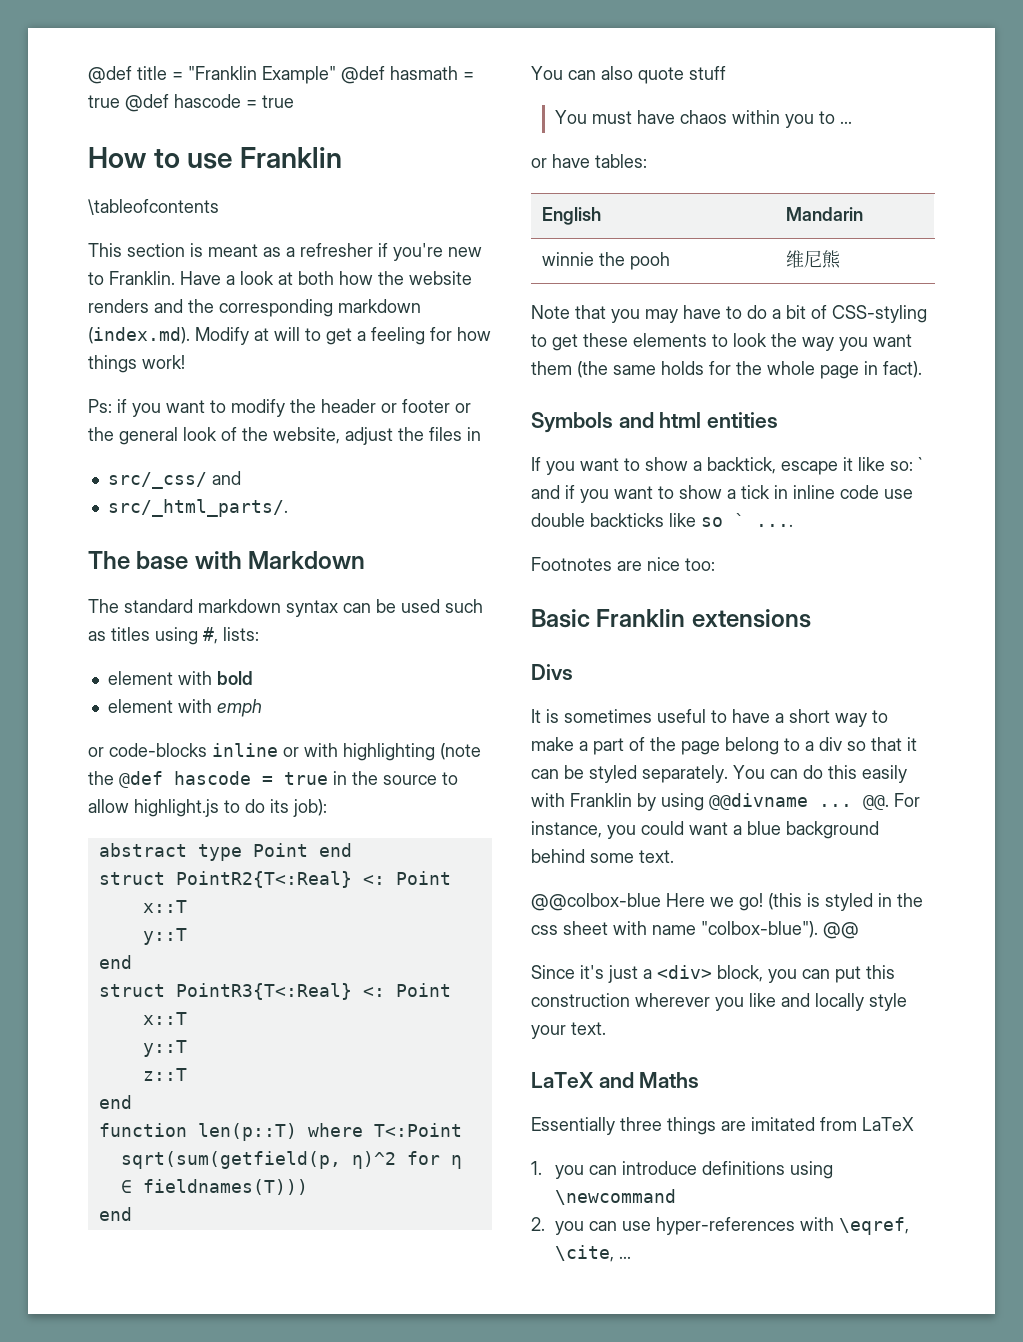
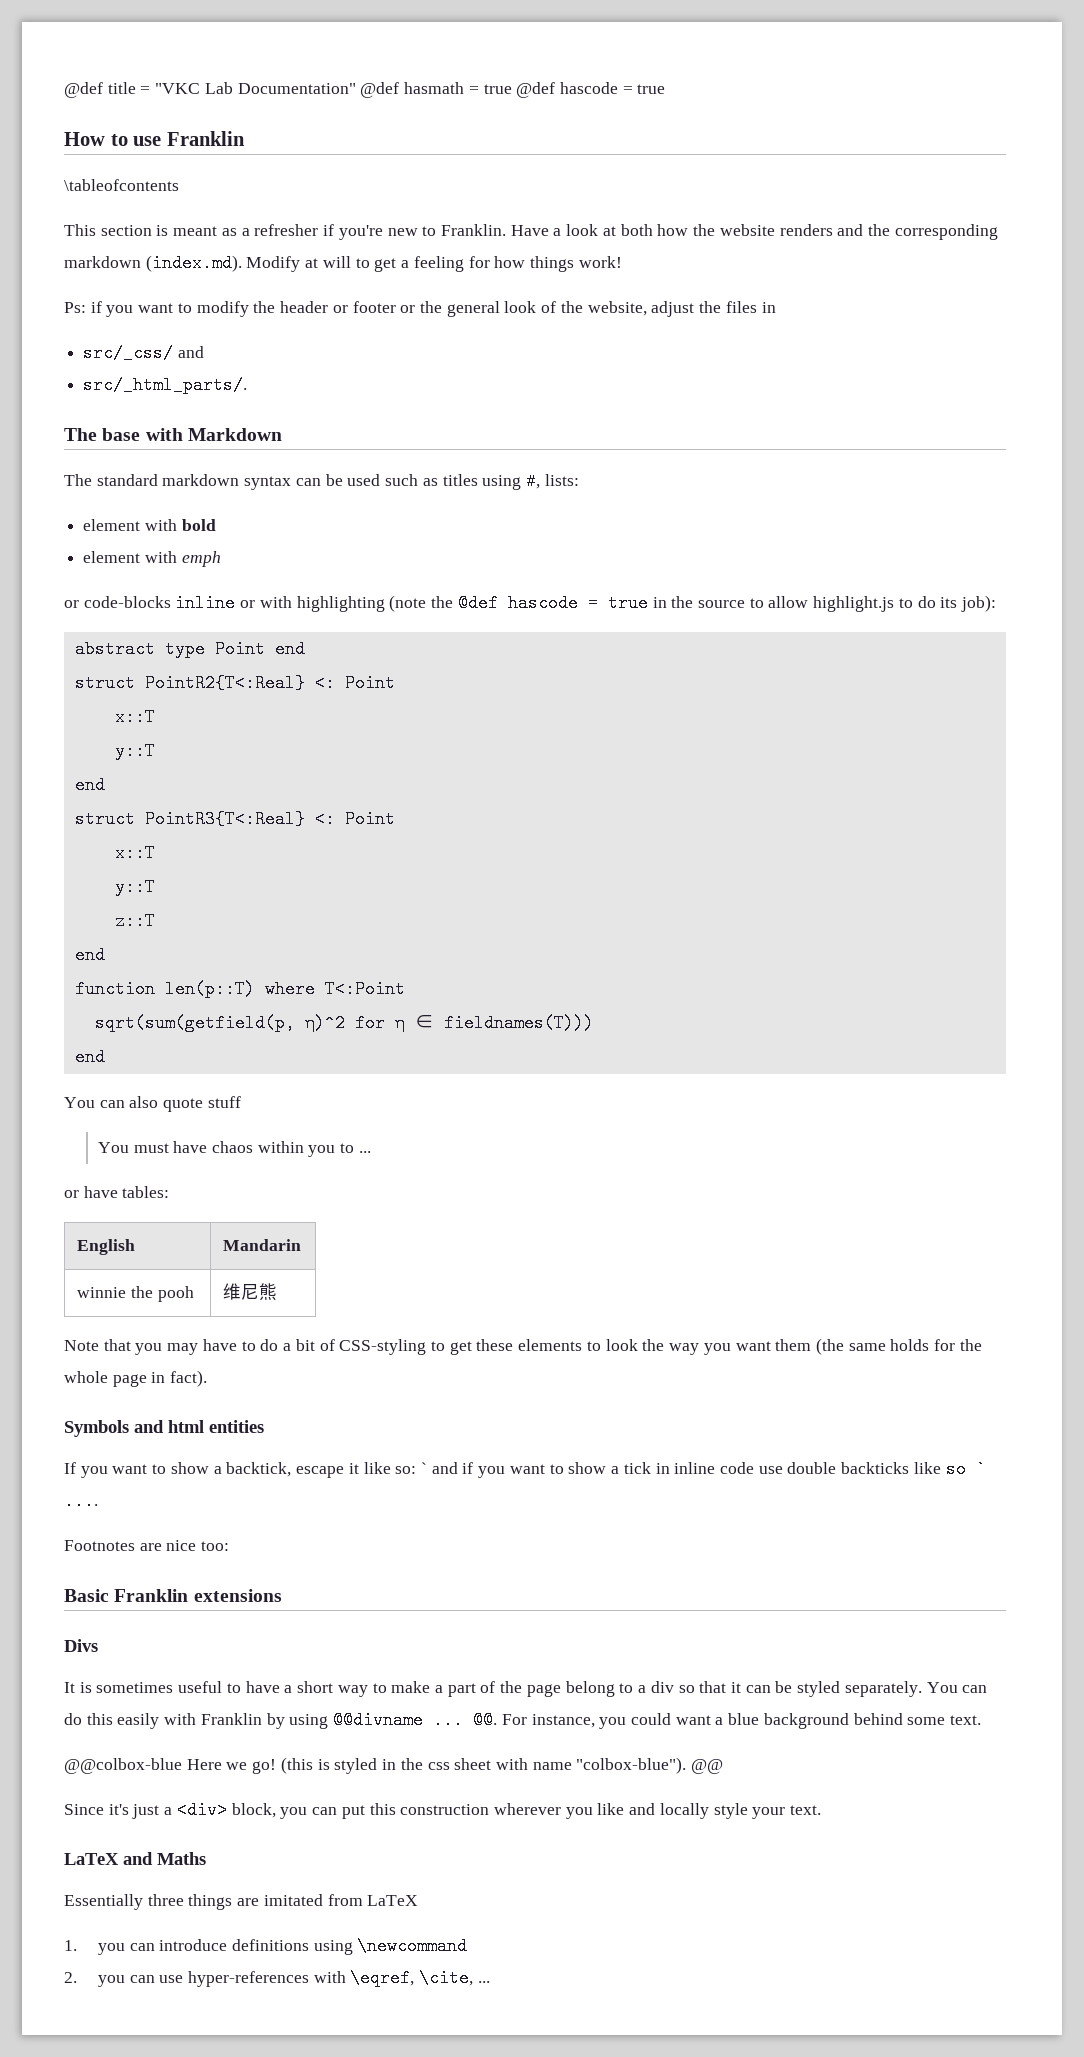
- @def title = "Franklin Example" @def hasmath = true @def hascode = true
+ @def title = "VKC Lab Documentation" @def hasmath = true @def hascode = true

